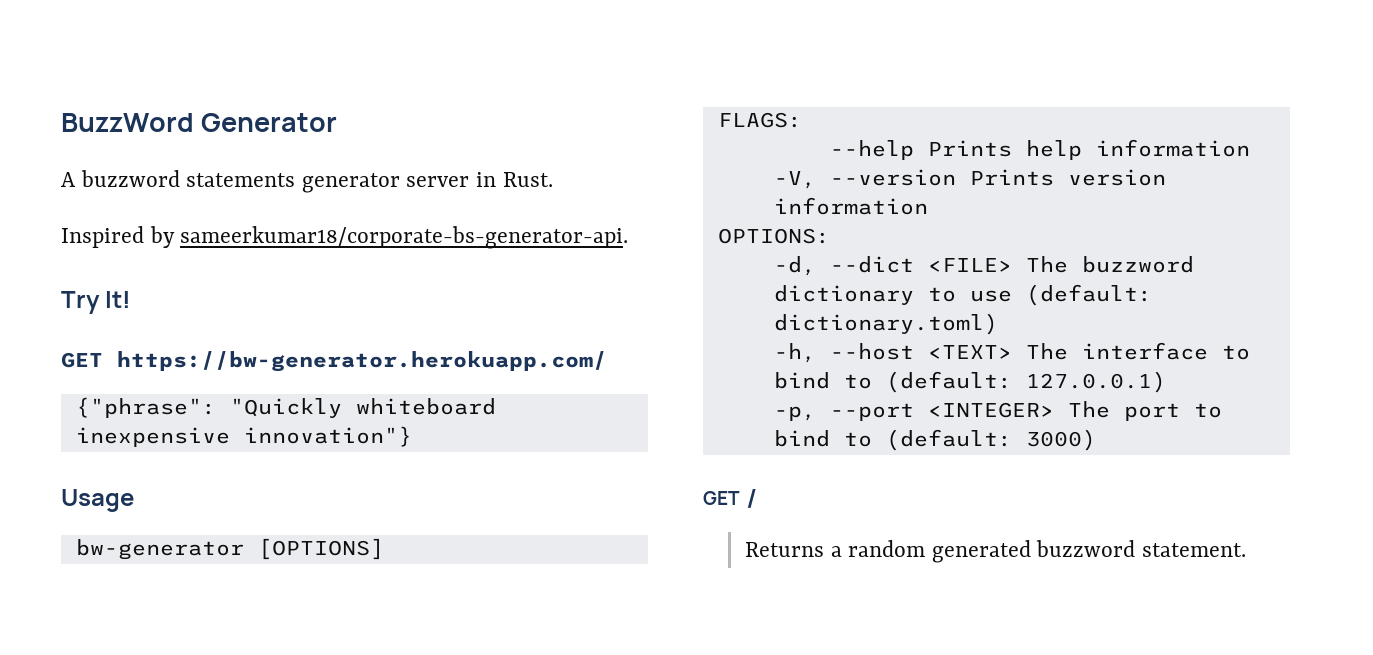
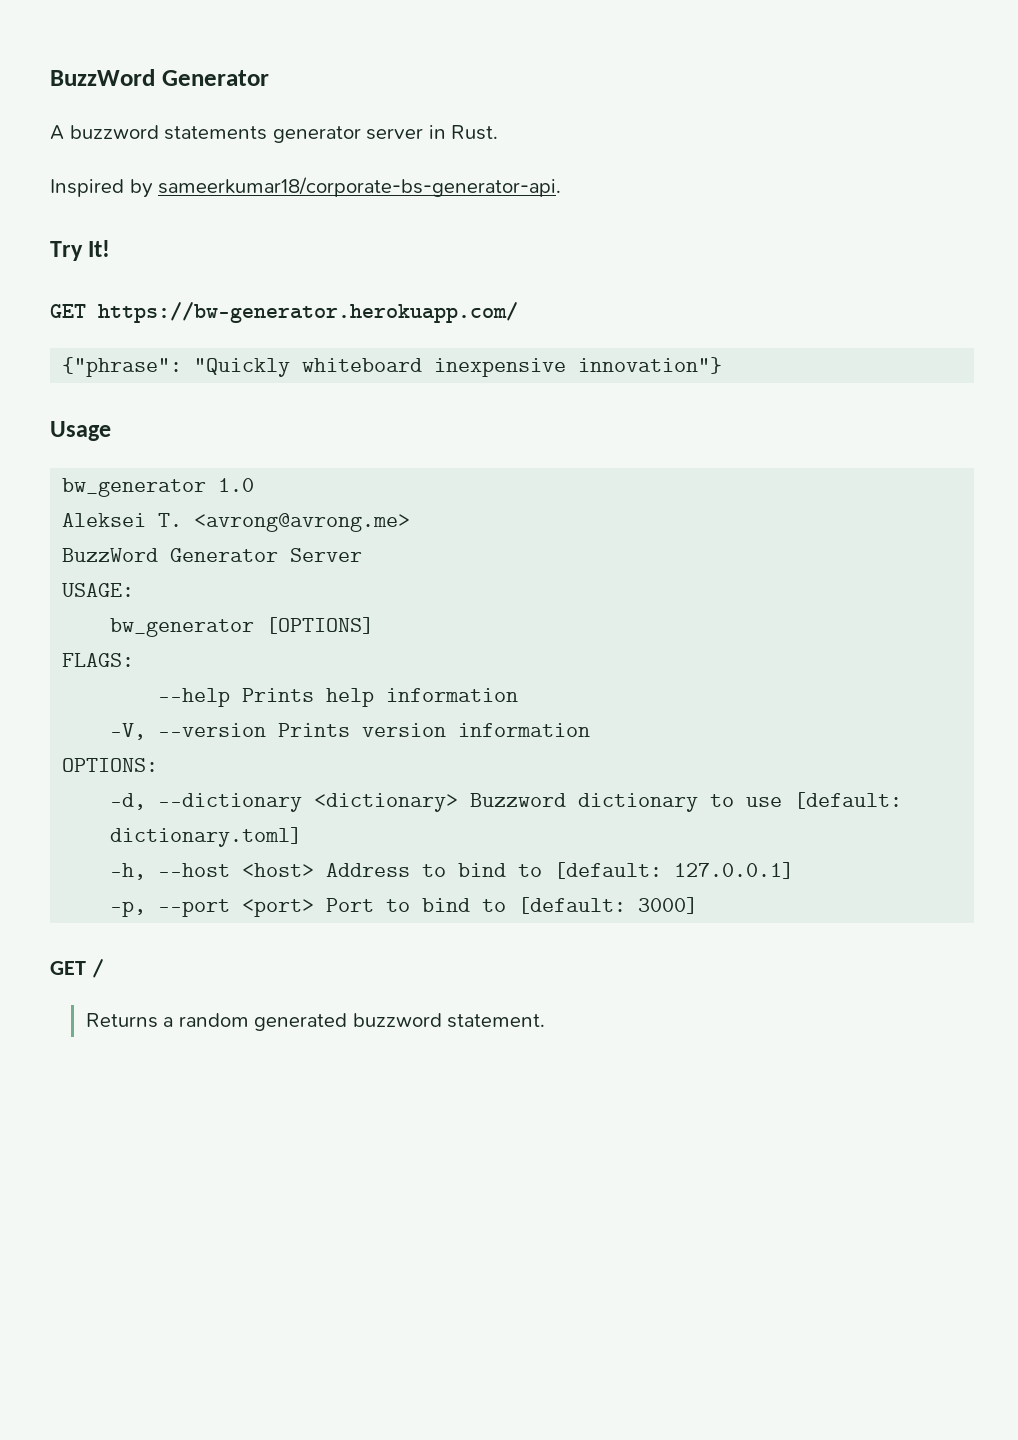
- bw-generator [OPTIONS]
+ bw_generator 1.0
+ Aleksei T. <avrong@avrong.me>
+ BuzzWord Generator Server
+ USAGE:
+ bw_generator [OPTIONS]
- -d, --dict <FILE> The buzzword dictionary to use (default: dictionary.toml)
+ -d, --dictionary <dictionary> Buzzword dictionary to use [default: dictionary.toml]
- -h, --host <TEXT> The interface to bind to (default: 127.0.0.1)
+ -h, --host <host> Address to bind to [default: 127.0.0.1]
- -p, --port <INTEGER> The port to bind to (default: 3000)
+ -p, --port <port> Port to bind to [default: 3000]

